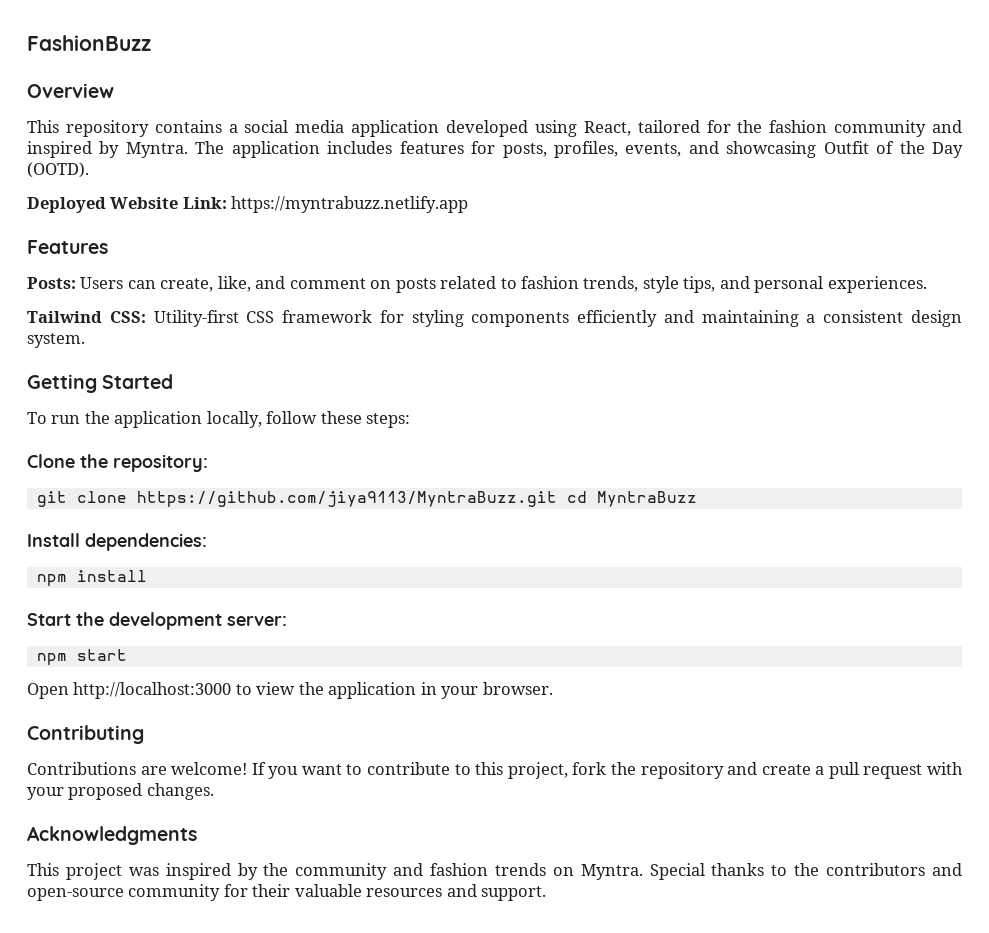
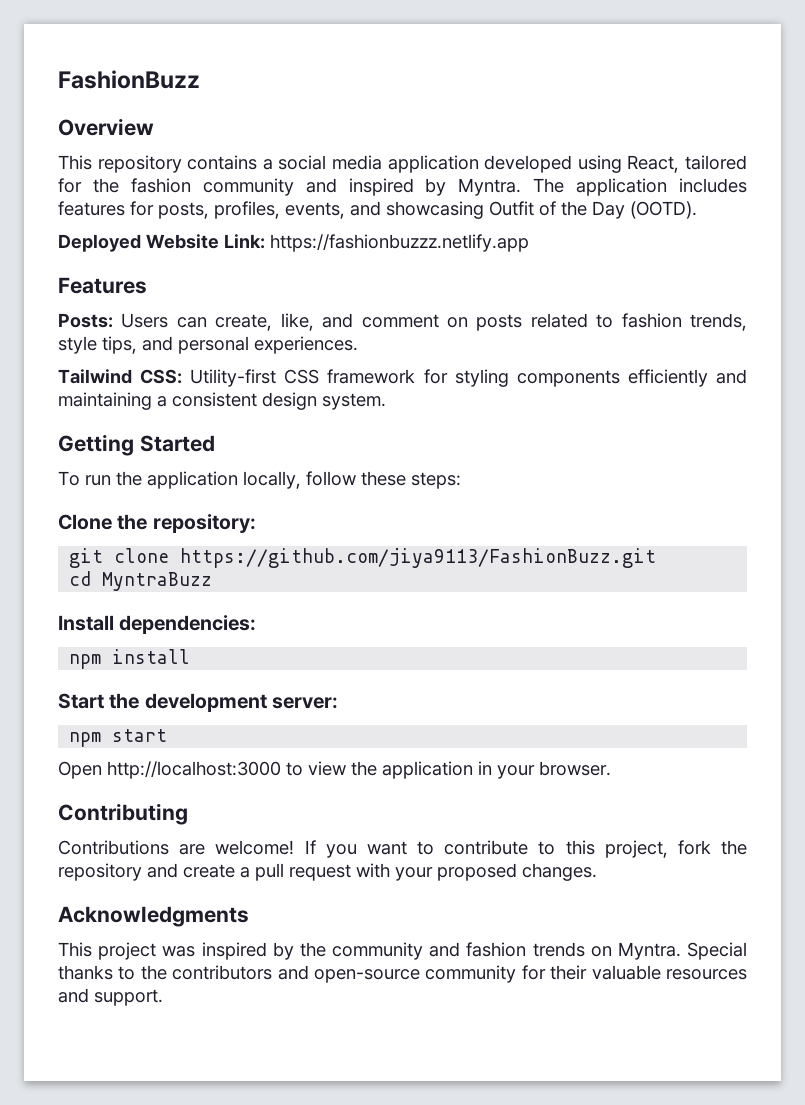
- Deployed Website Link: https://myntrabuzz.netlify.app
+ Deployed Website Link: https://fashionbuzzz.netlify.app
- git clone https://github.com/jiya9113/MyntraBuzz.git cd MyntraBuzz
+ git clone https://github.com/jiya9113/FashionBuzz.git
+ cd MyntraBuzz

